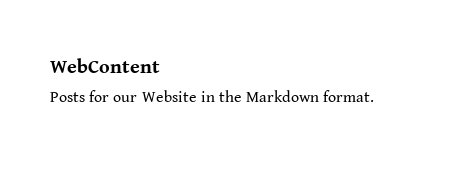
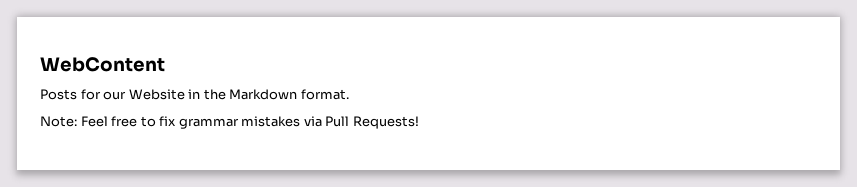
+ Note: Feel free to fix grammar mistakes via Pull Requests!

